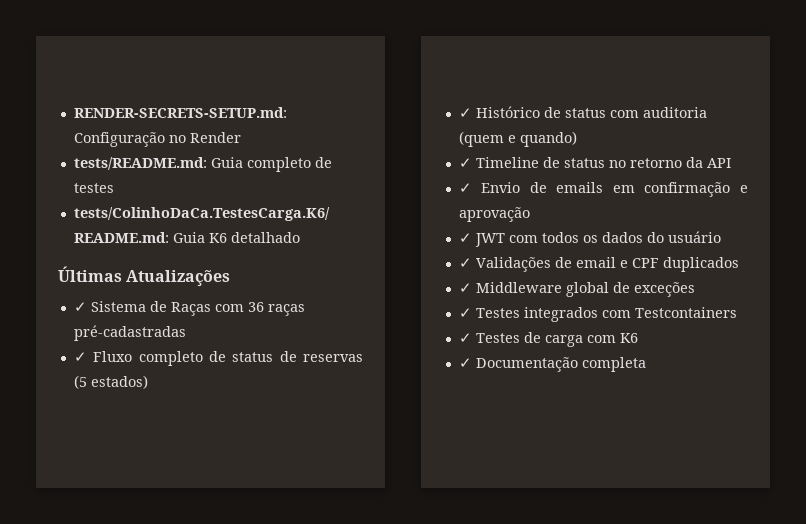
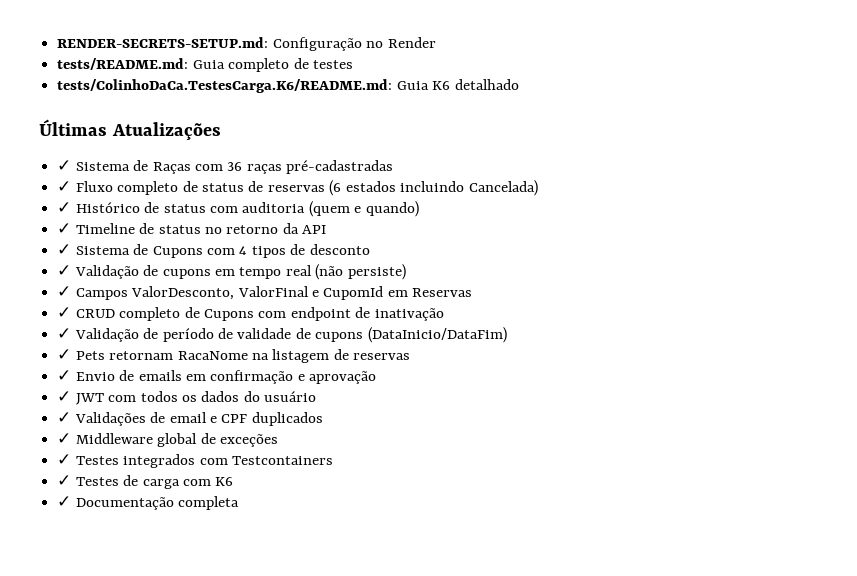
- ✓ Fluxo completo de status de reservas (5 estados)
+ ✓ Fluxo completo de status de reservas (6 estados incluindo Cancelada)
+ ✓ Sistema de Cupons com 4 tipos de desconto
+ ✓ Validação de cupons em tempo real (não persiste)
+ ✓ Campos ValorDesconto, ValorFinal e CupomId em Reservas
+ ✓ CRUD completo de Cupons com endpoint de inativação
+ ✓ Validação de período de validade de cupons (DataInicio/DataFim)
+ ✓ Pets retornam RacaNome na listagem de reservas

